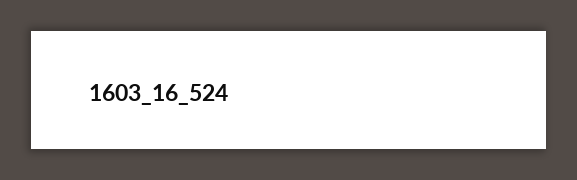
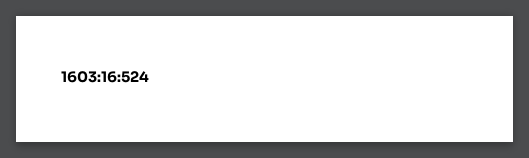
- 1603_16_524
+ 1603:16:524

